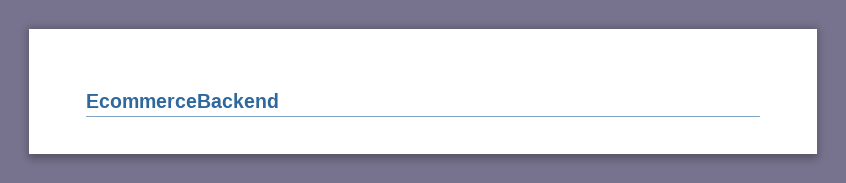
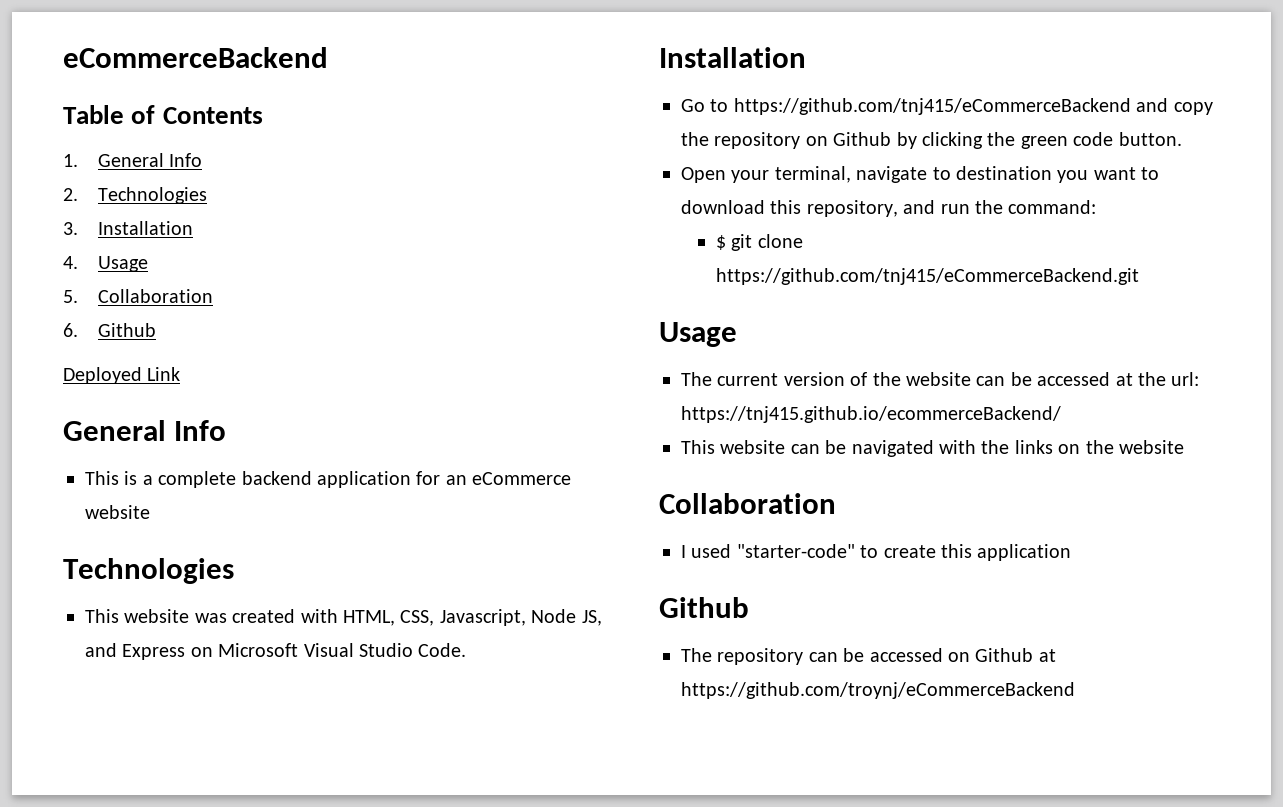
- EcommerceBackend
+ eCommerceBackend
+ Table of Contents
+ 1. General Info
+ 2. Technologies
+ 3. Installation
+ 4. Usage
+ 5. Collaboration
+ 6. Github
+ Deployed Link
+ General Info
+ This is a complete backend application for an eCommerce website
+ Technologies
+ This website was created with HTML, CSS, Javascript, Node JS, and Express on Microsoft Visual Studio Code.
+ Installation
+ Go to https://github.com/tnj415/eCommerceBackend and copy the repository on Github by clicking the green code button.
+ Open your terminal, navigate to destination you want to download this repository, and run the command:
+ $ git clone https://github.com/tnj415/eCommerceBackend.git
+ Usage
+ The current version of the website can be accessed at the url: https://tnj415.github.io/ecommerceBackend/
+ This website can be navigated with the links on the website
+ Collaboration
+ I used "starter-code" to create this application
+ Github
+ The repository can be accessed on Github at https://github.com/troynj/eCommerceBackend

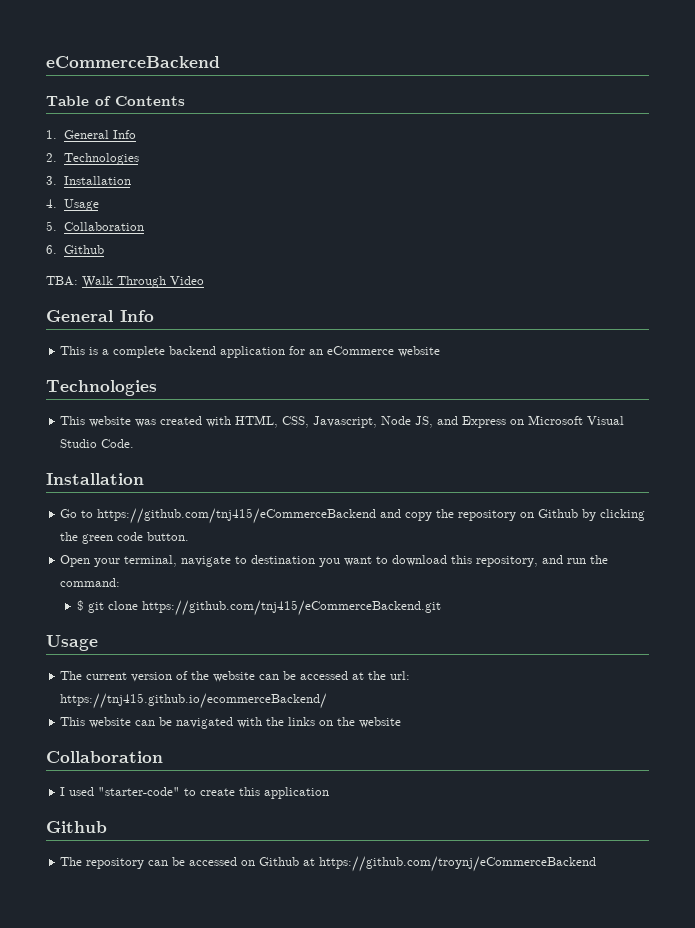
- Deployed Link
+ TBA: Walk Through Video

